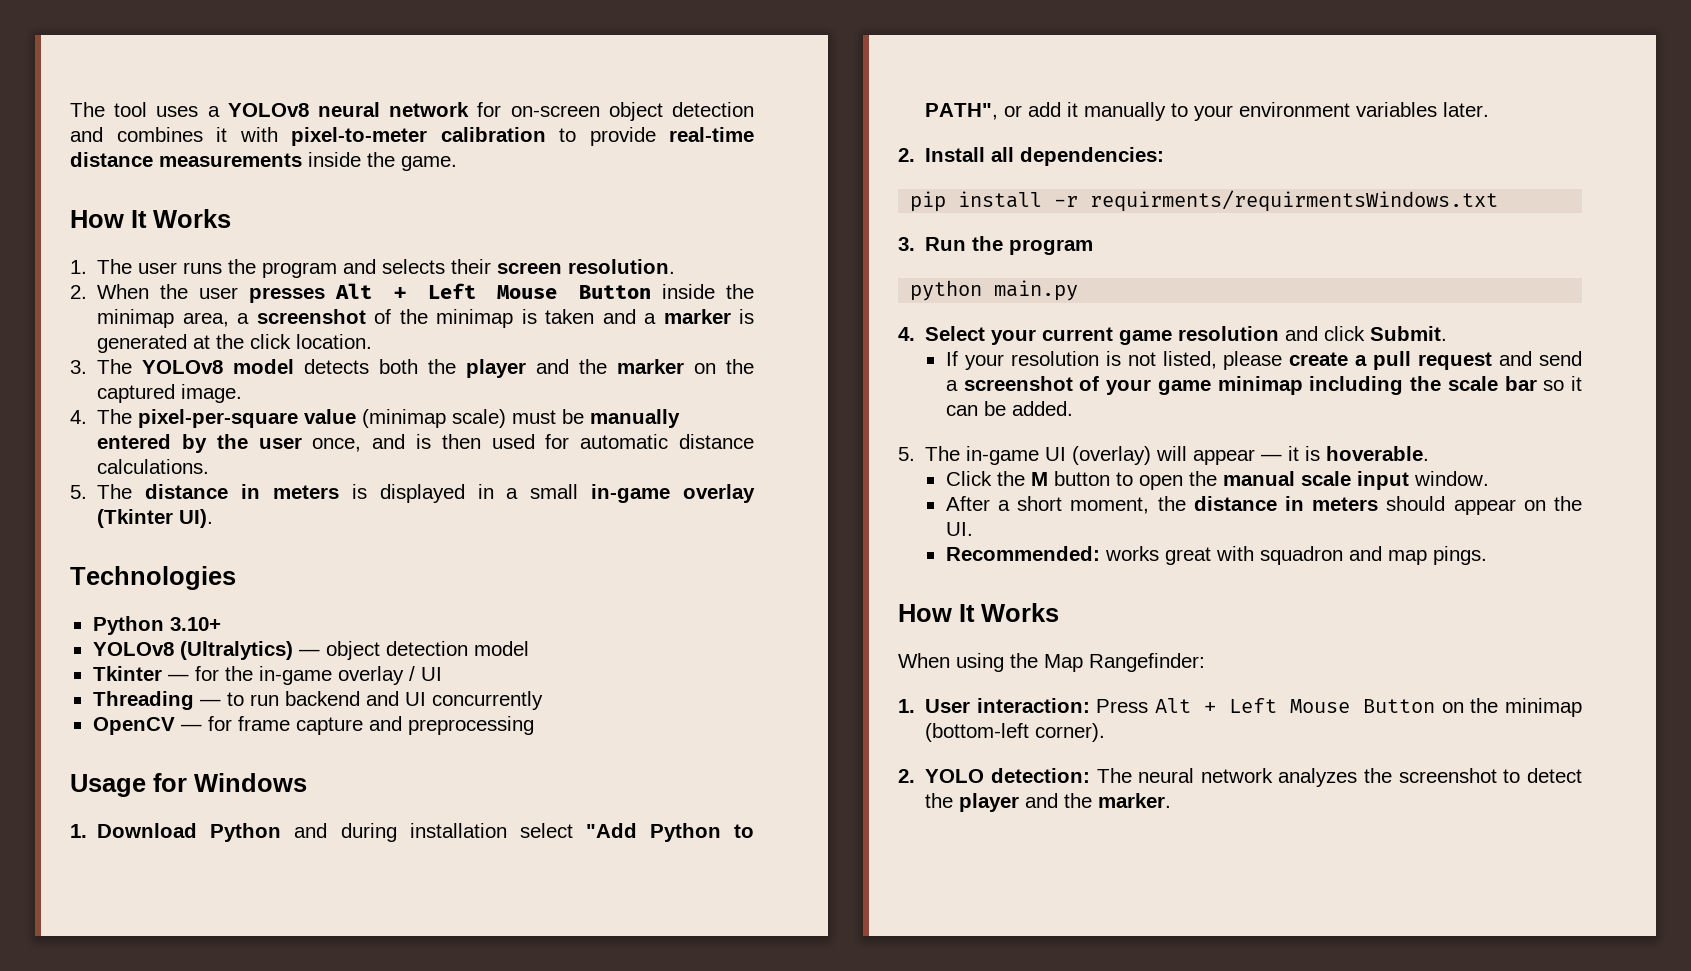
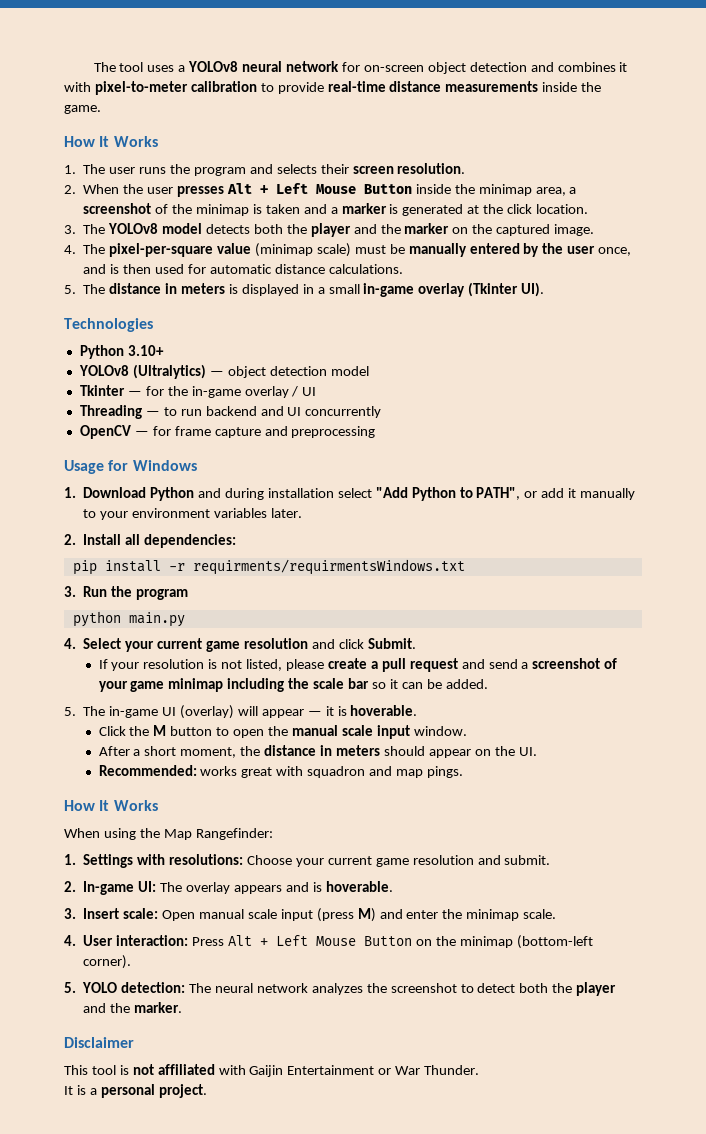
- 1. User interaction: Press Alt + Left Mouse Button on the minimap (bottom-left corner).
+ 1. Settings with resolutions: Choose your current game resolution and submit.
+ 2. In-game UI: The overlay appears and is hoverable.
+ 3. Insert scale: Open manual scale input (press M) and enter the minimap scale.
+ 4. User interaction: Press Alt + Left Mouse Button on the minimap (bottom-left corner).
- 2. YOLO detection: The neural network analyzes the screenshot to detect the player and the marker.
+ 5. YOLO detection: The neural network analyzes the screenshot to detect both the player and the marker.
+ Disclaimer
+ This tool is not affiliated with Gaijin Entertainment or War Thunder.
+ It is a personal project.

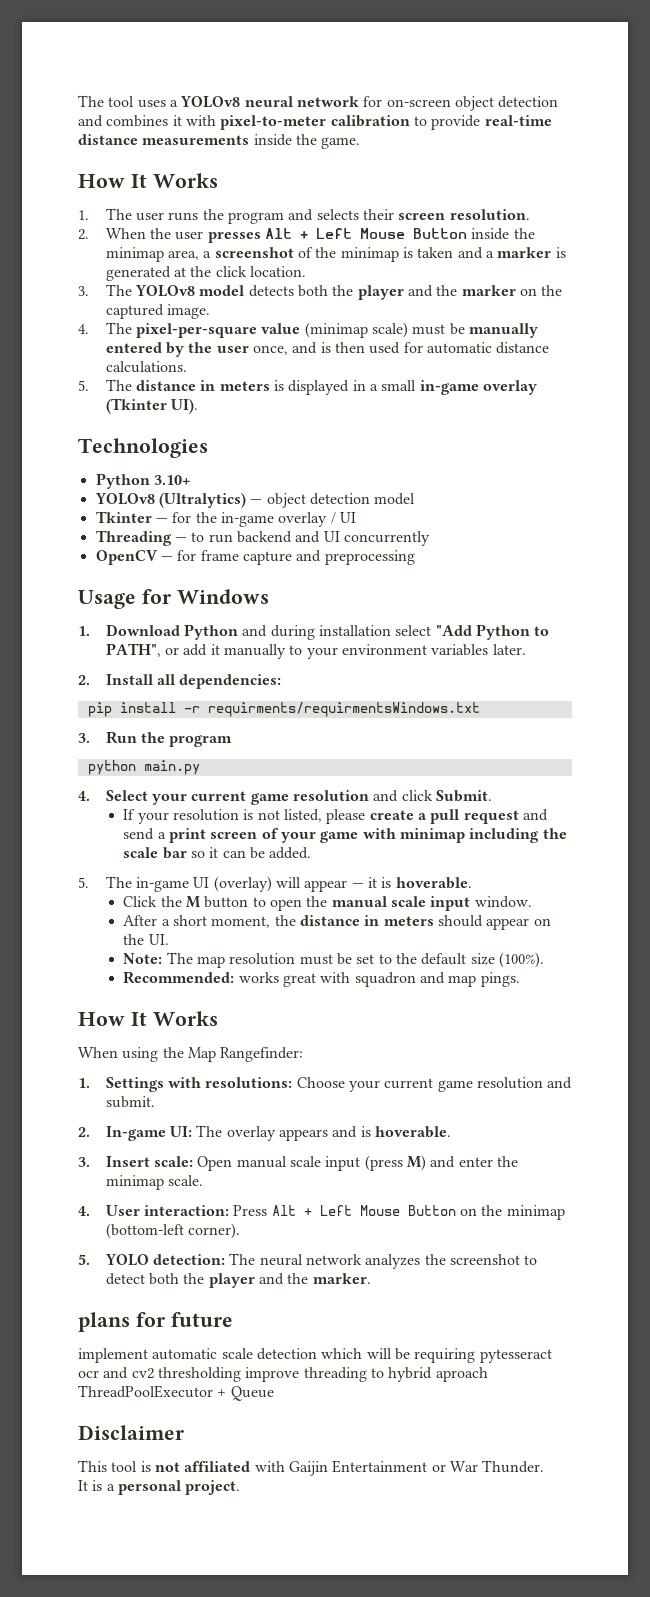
- If your resolution is not listed, please create a pull request and send a screenshot of your game minimap including the scale bar so it can be added.
+ If your resolution is not listed, please create a pull request and send a print screen of your game with minimap including the scale bar so it can be added.
+ Note: The map resolution must be set to the default size (100%).
+ plans for future
+ implement automatic scale detection which will be requiring pytesseract ocr and cv2 thresholding improve threading to hybrid aproach ThreadPoolExecutor + Queue

